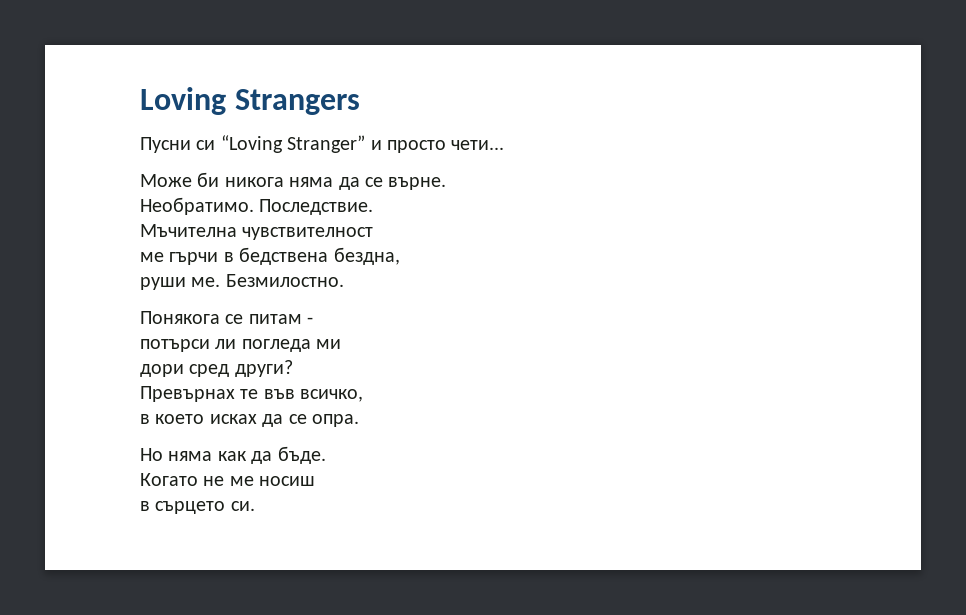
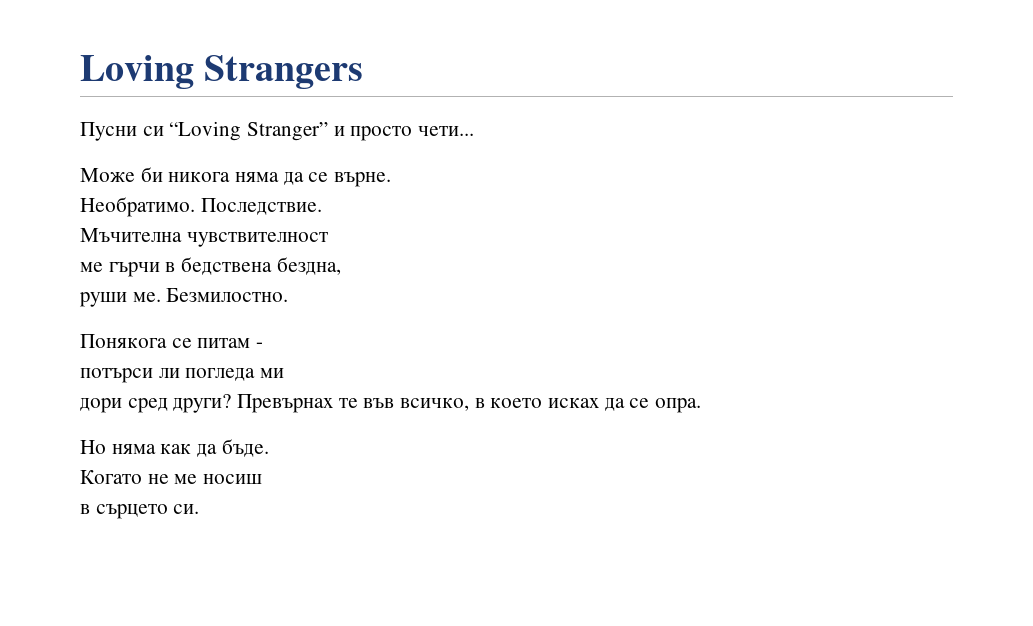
- дори сред други?
- Превърнах те във всичко,
- в което исках да се опра.
+ дори сред други? Превърнах те във всичко, в което исках да се опра.

